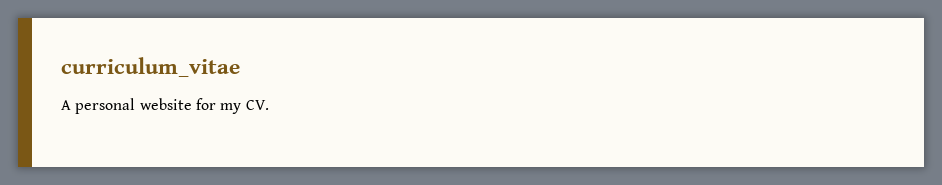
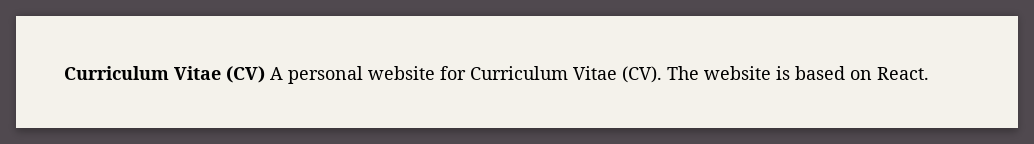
- curriculum_vitae
- A personal website for my CV.
+ Curriculum Vitae (CV) A personal website for Curriculum Vitae (CV). The website is based on React.

